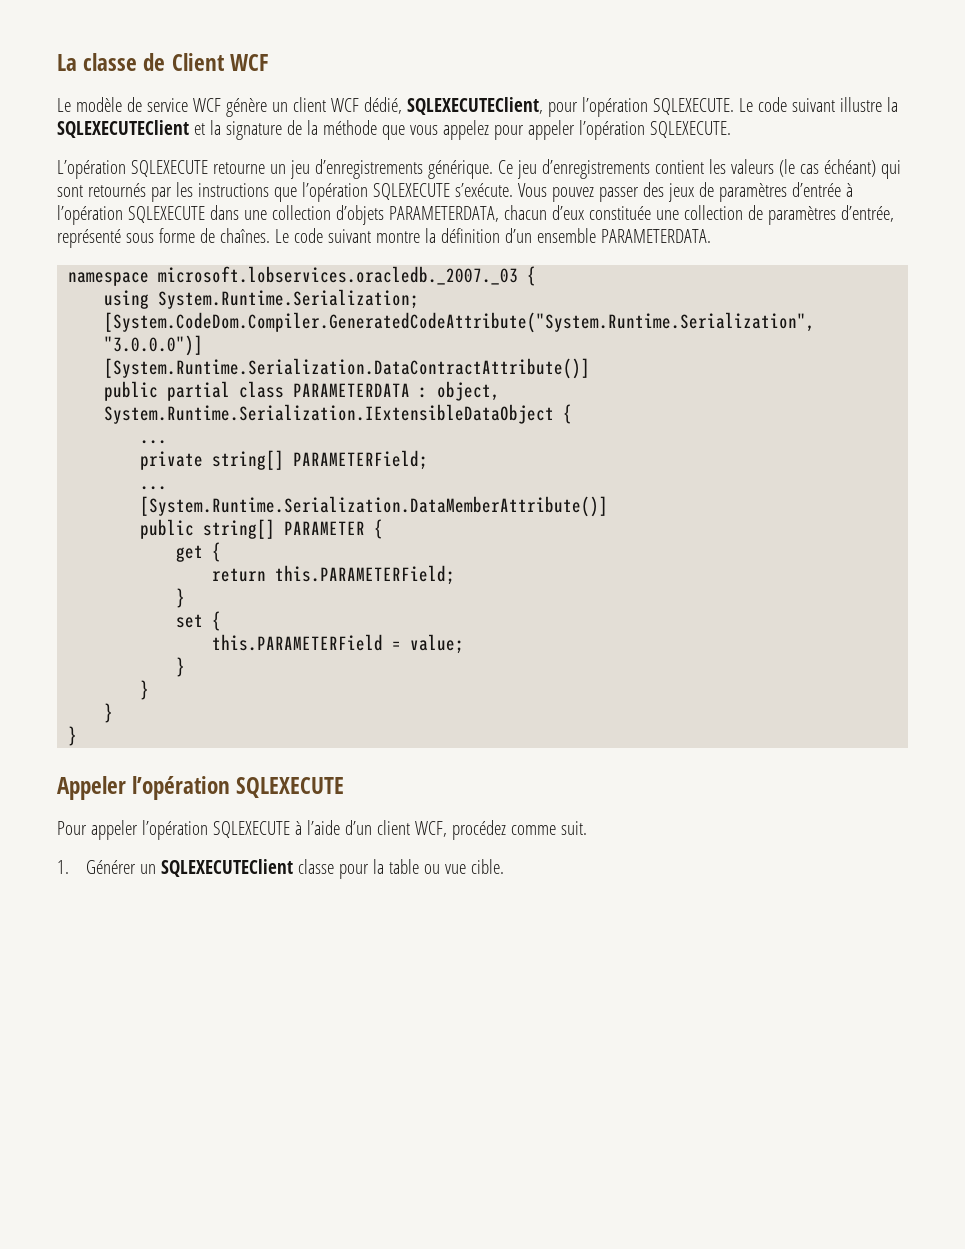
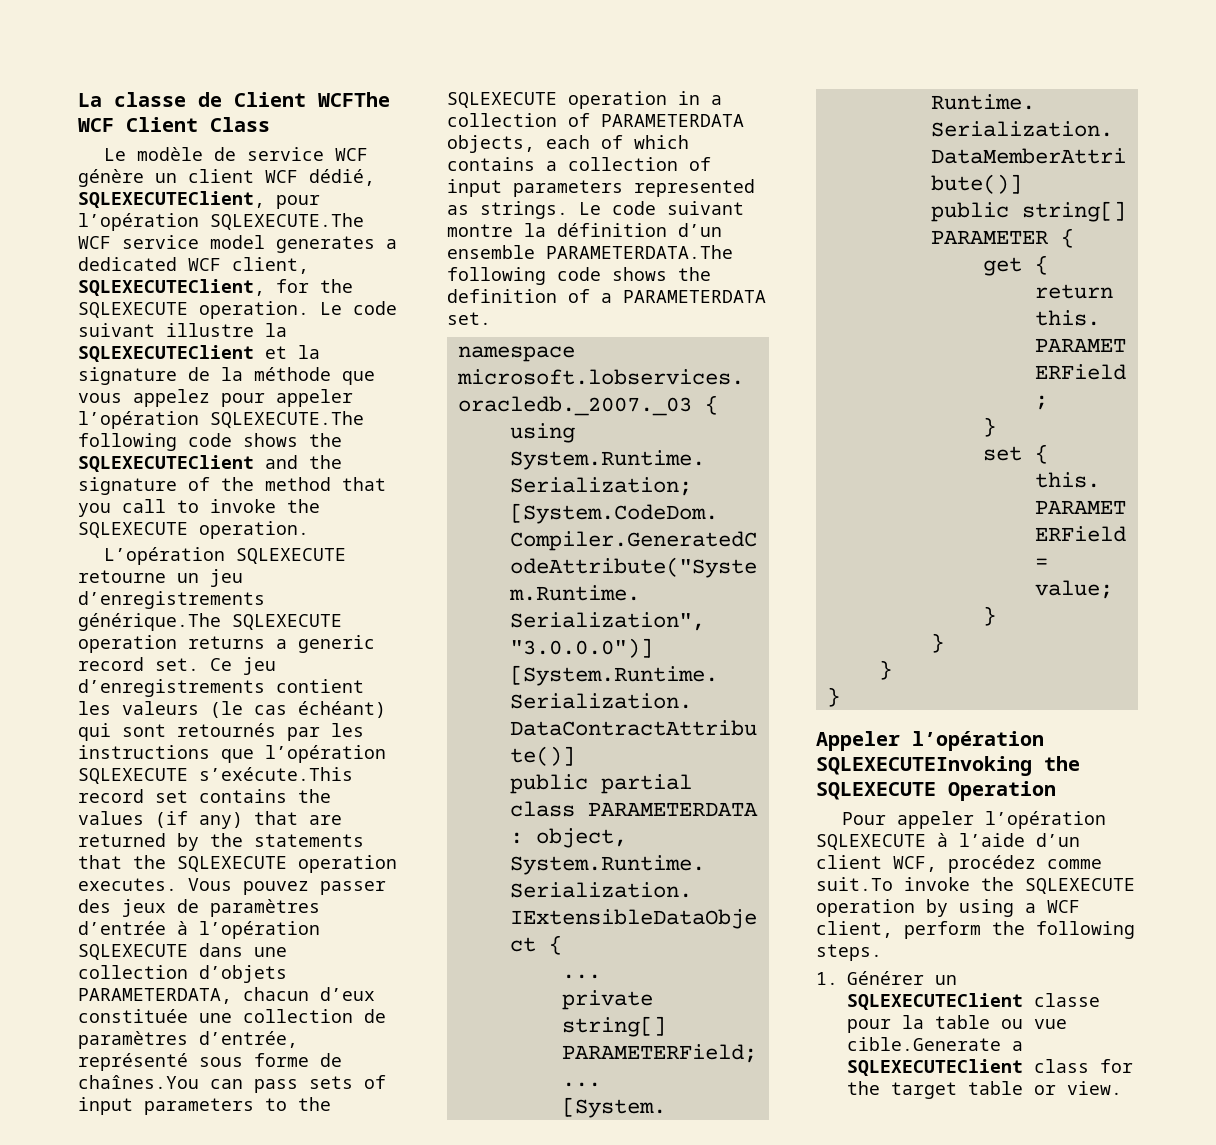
- La classe de Client WCF
+ La classe de Client WCFThe WCF Client Class
- Le modèle de service WCF génère un client WCF dédié, SQLEXECUTEClient, pour l’opération SQLEXECUTE.
+ Le modèle de service WCF génère un client WCF dédié, SQLEXECUTEClient, pour l’opération SQLEXECUTE.The WCF service model generates a dedicated WCF client, SQLEXECUTEClient, for the SQLEXECUTE operation.
- Le code suivant illustre la SQLEXECUTEClient et la signature de la méthode que vous appelez pour appeler l’opération SQLEXECUTE.
+ Le code suivant illustre la SQLEXECUTEClient et la signature de la méthode que vous appelez pour appeler l’opération SQLEXECUTE.The following code shows the SQLEXECUTEClient and the signature of the method that you call to invoke the SQLEXECUTE operation.
- L’opération SQLEXECUTE retourne un jeu d’enregistrements générique.
+ L’opération SQLEXECUTE retourne un jeu d’enregistrements générique.The SQLEXECUTE operation returns a generic record set.
- Ce jeu d’enregistrements contient les valeurs (le cas échéant) qui sont retournés par les instructions que l’opération SQLEXECUTE s’exécute.
+ Ce jeu d’enregistrements contient les valeurs (le cas échéant) qui sont retournés par les instructions que l’opération SQLEXECUTE s’exécute.This record set contains the values (if any) that are returned by the statements that the SQLEXECUTE operation executes.
- Vous pouvez passer des jeux de paramètres d’entrée à l’opération SQLEXECUTE dans une collection d’objets PARAMETERDATA, chacun d’eux constituée une collection de paramètres d’entrée, représenté sous forme de chaînes.
+ Vous pouvez passer des jeux de paramètres d’entrée à l’opération SQLEXECUTE dans une collection d’objets PARAMETERDATA, chacun d’eux constituée une collection de paramètres d’entrée, représenté sous forme de chaînes.You can pass sets of input parameters to the SQLEXECUTE operation in a collection of PARAMETERDATA objects, each of which contains a collection of input parameters represented as strings.
- Le code suivant montre la définition d’un ensemble PARAMETERDATA.
+ Le code suivant montre la définition d’un ensemble PARAMETERDATA.The following code shows the definition of a PARAMETERDATA set.
- Appeler l’opération SQLEXECUTE
+ Appeler l’opération SQLEXECUTEInvoking the SQLEXECUTE Operation
- Pour appeler l’opération SQLEXECUTE à l’aide d’un client WCF, procédez comme suit.
+ Pour appeler l’opération SQLEXECUTE à l’aide d’un client WCF, procédez comme suit.To invoke the SQLEXECUTE operation by using a WCF client, perform the following steps.
- 1. Générer un SQLEXECUTEClient classe pour la table ou vue cible.
+ 1. Générer un SQLEXECUTEClient classe pour la table ou vue cible.Generate a SQLEXECUTEClient class for the target table or view.

